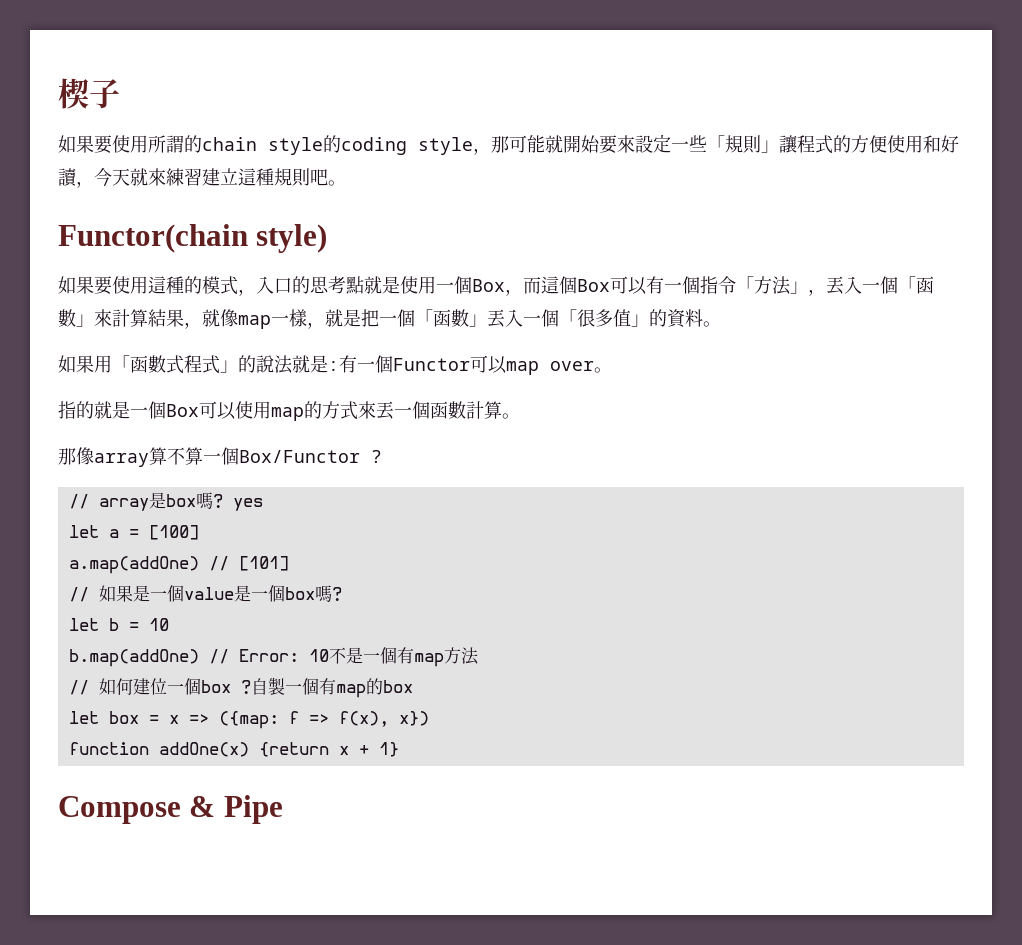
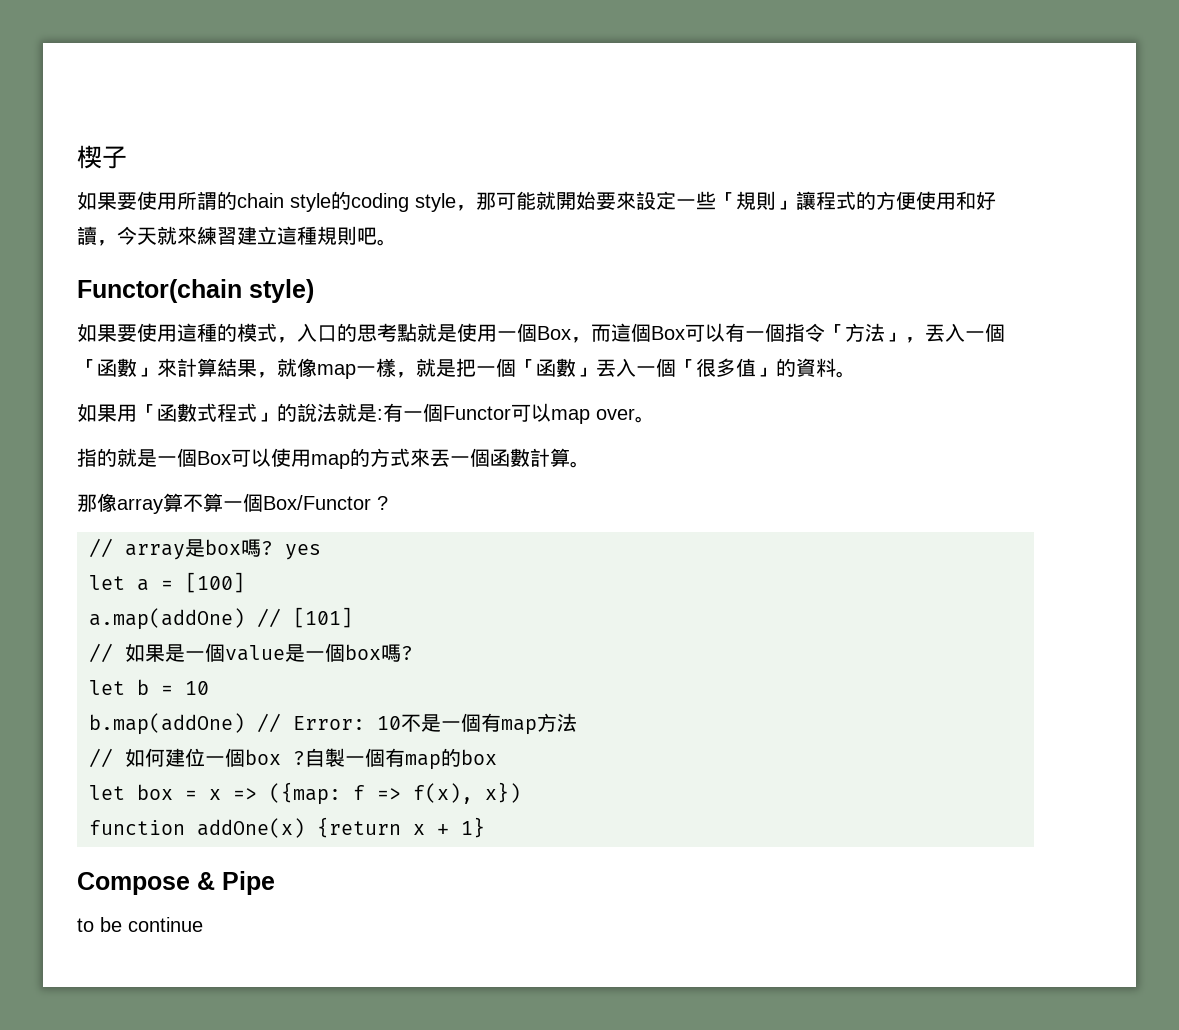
+ to be continue

